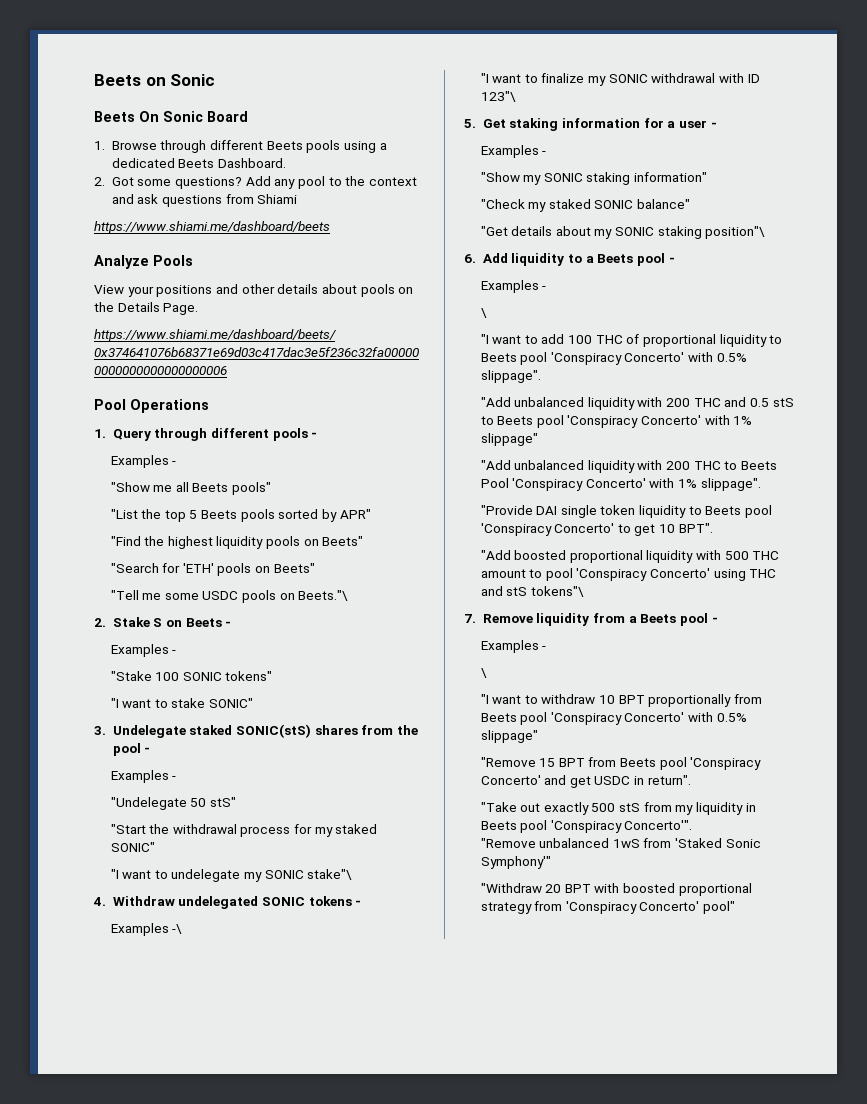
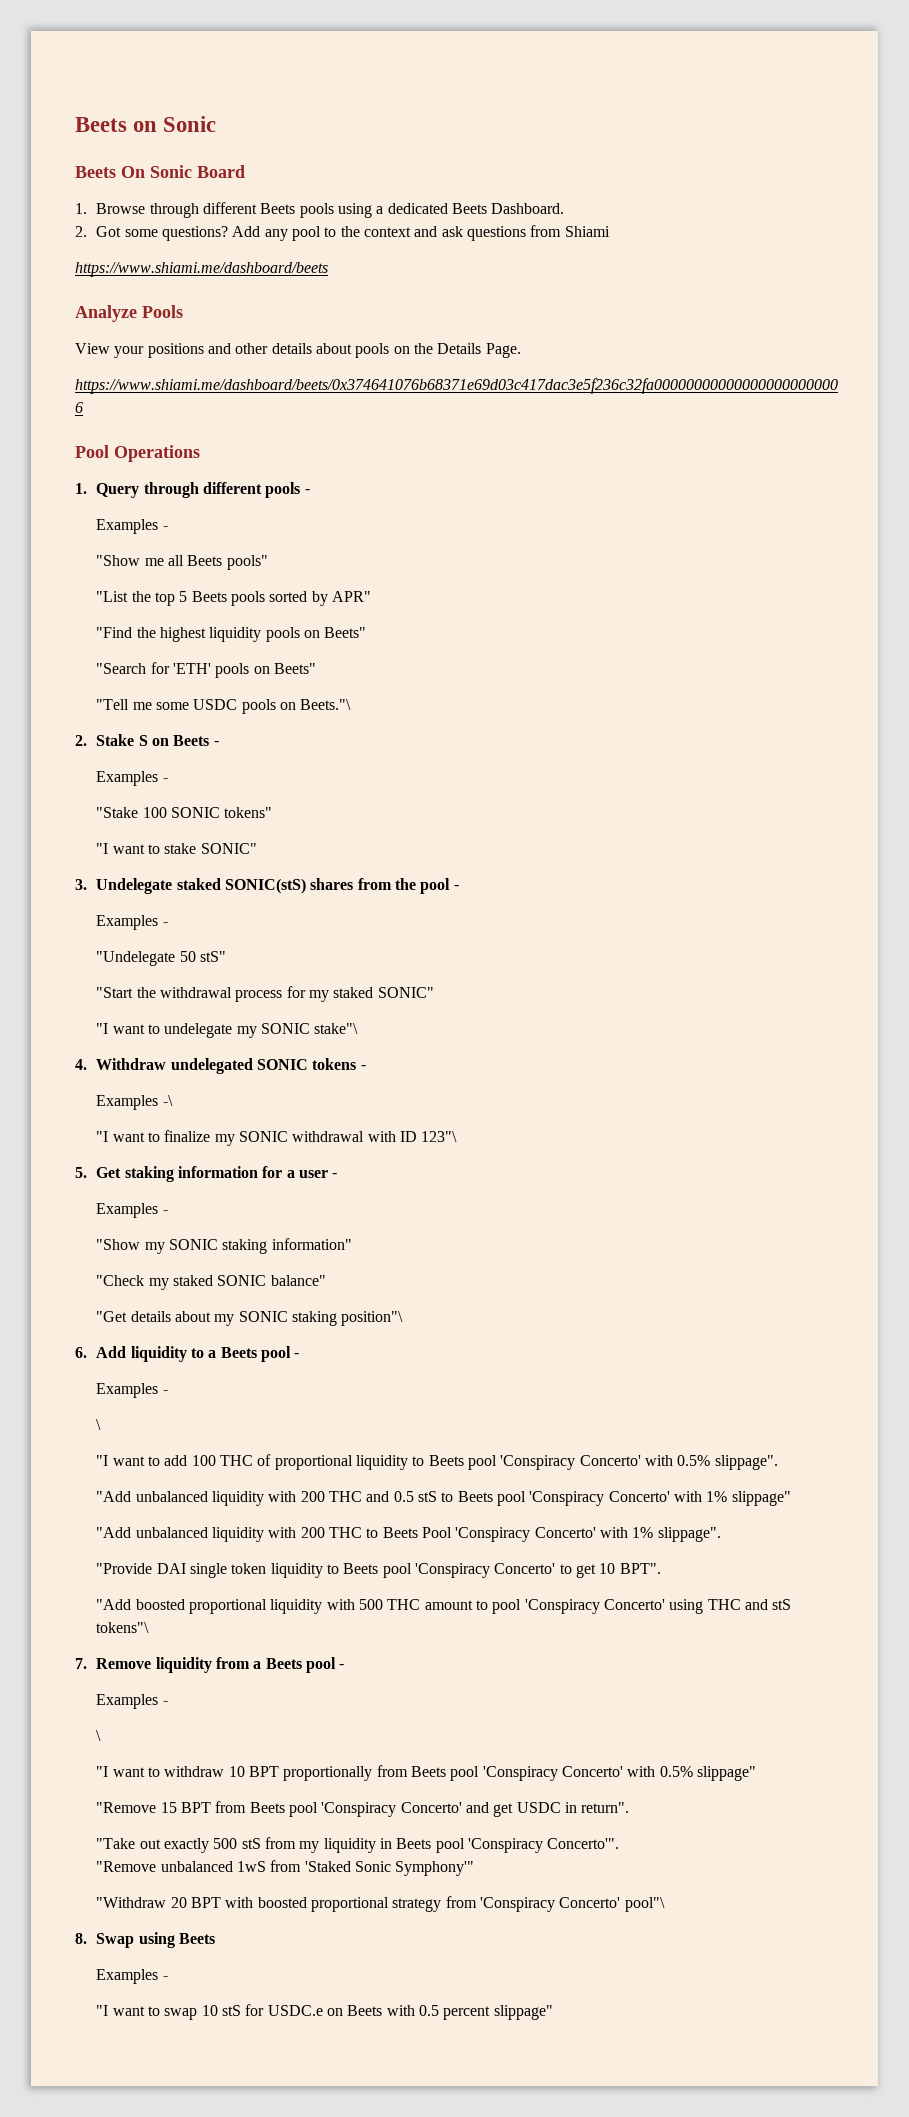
- "Withdraw 20 BPT with boosted proportional strategy from 'Conspiracy Concerto' pool"
+ "Withdraw 20 BPT with boosted proportional strategy from 'Conspiracy Concerto' pool"\
+ 8. Swap using Beets
+ Examples -
+ "I want to swap 10 stS for USDC.e on Beets with 0.5 percent slippage"

